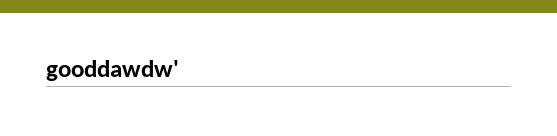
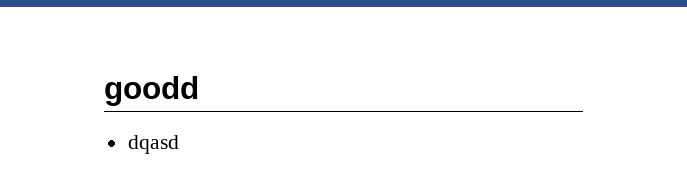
- gooddawdw'
+ goodd
+ dqasd

